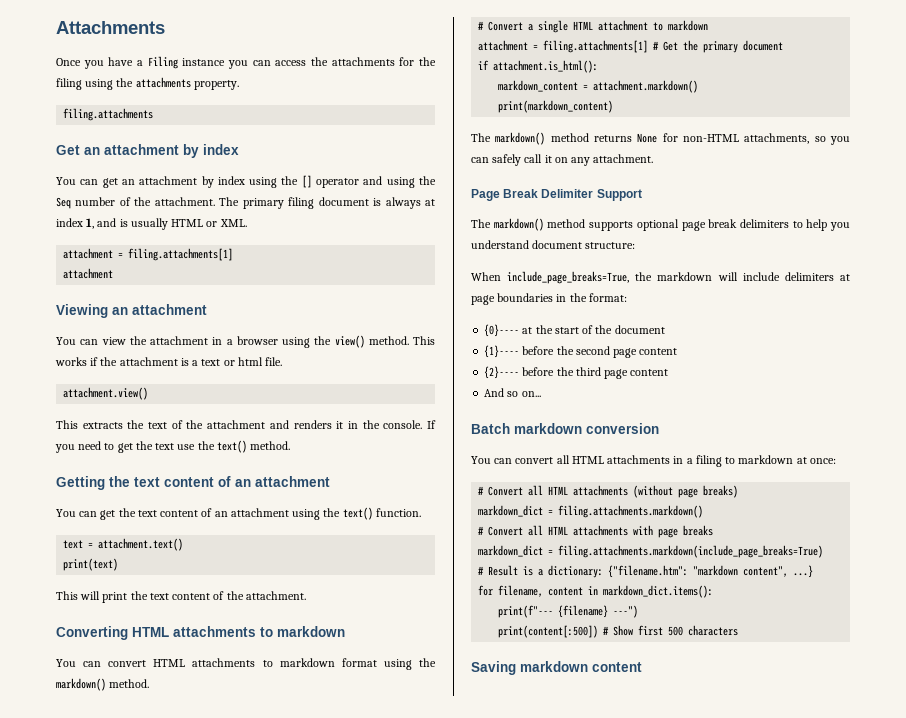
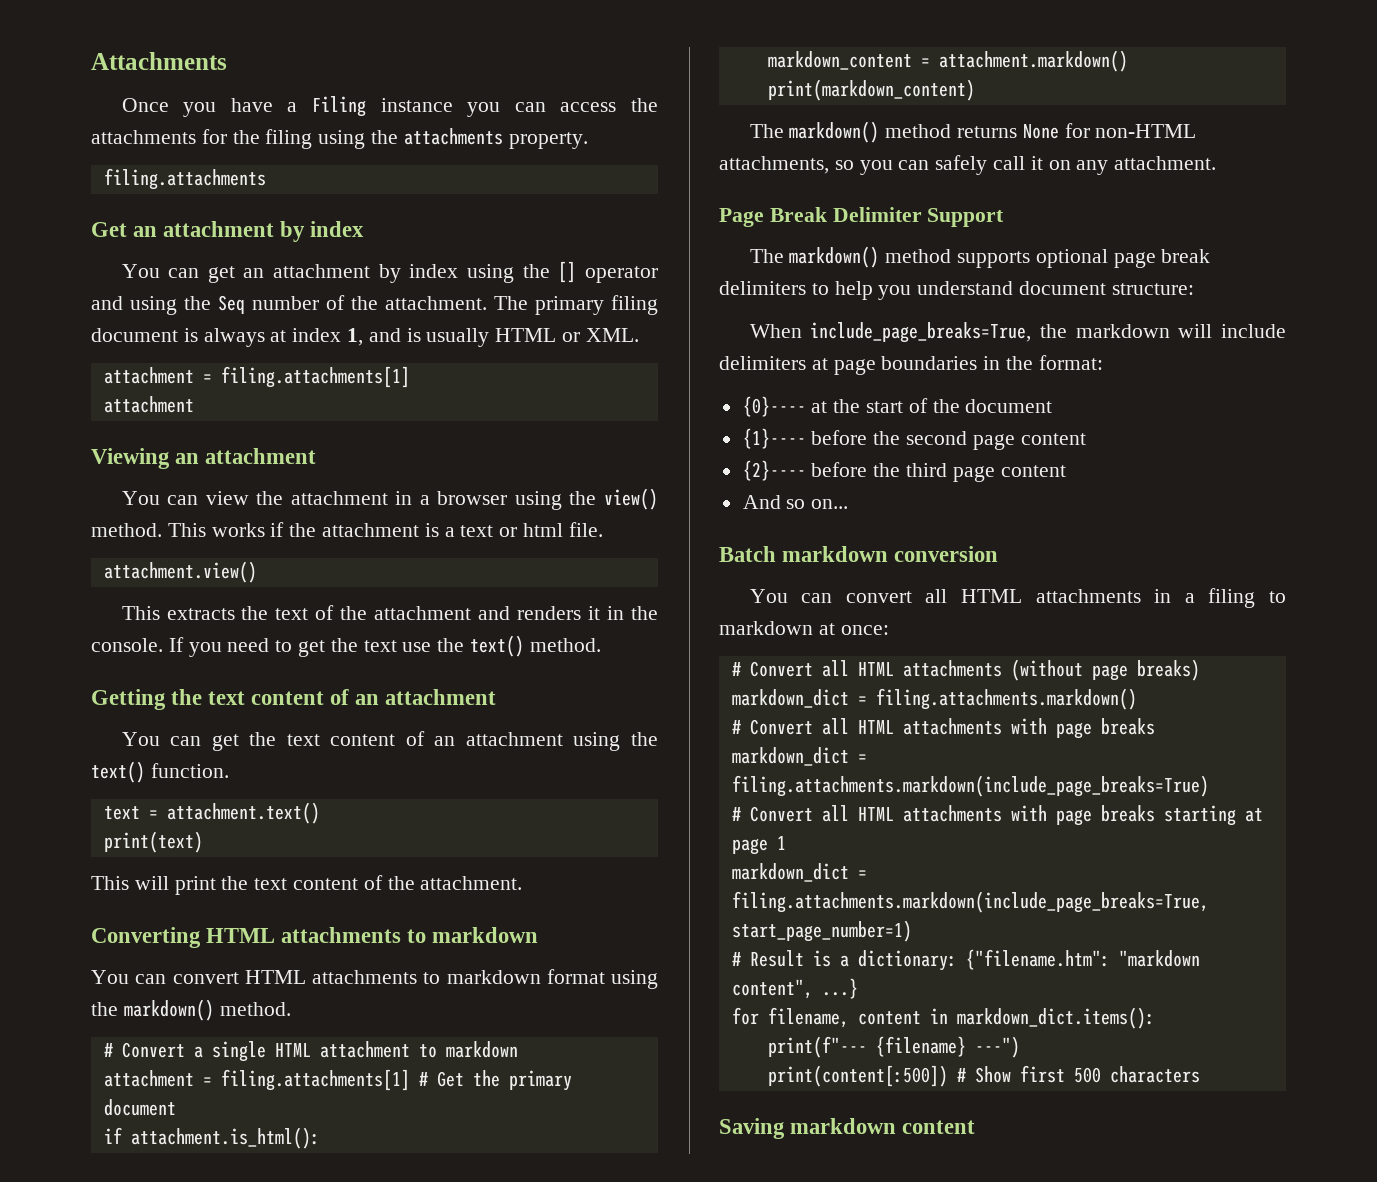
+ # Convert all HTML attachments with page breaks starting at page 1
+ markdown_dict = filing.attachments.markdown(include_page_breaks=True, start_page_number=1)

